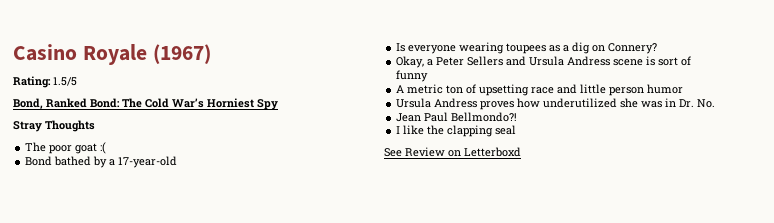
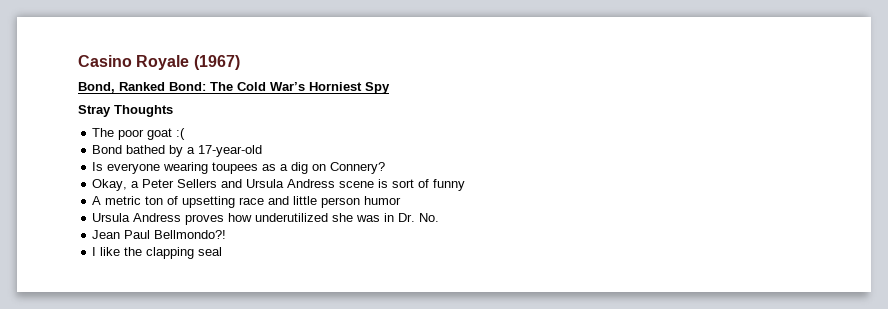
- Rating: 1.5/5
- See Review on Letterboxd

